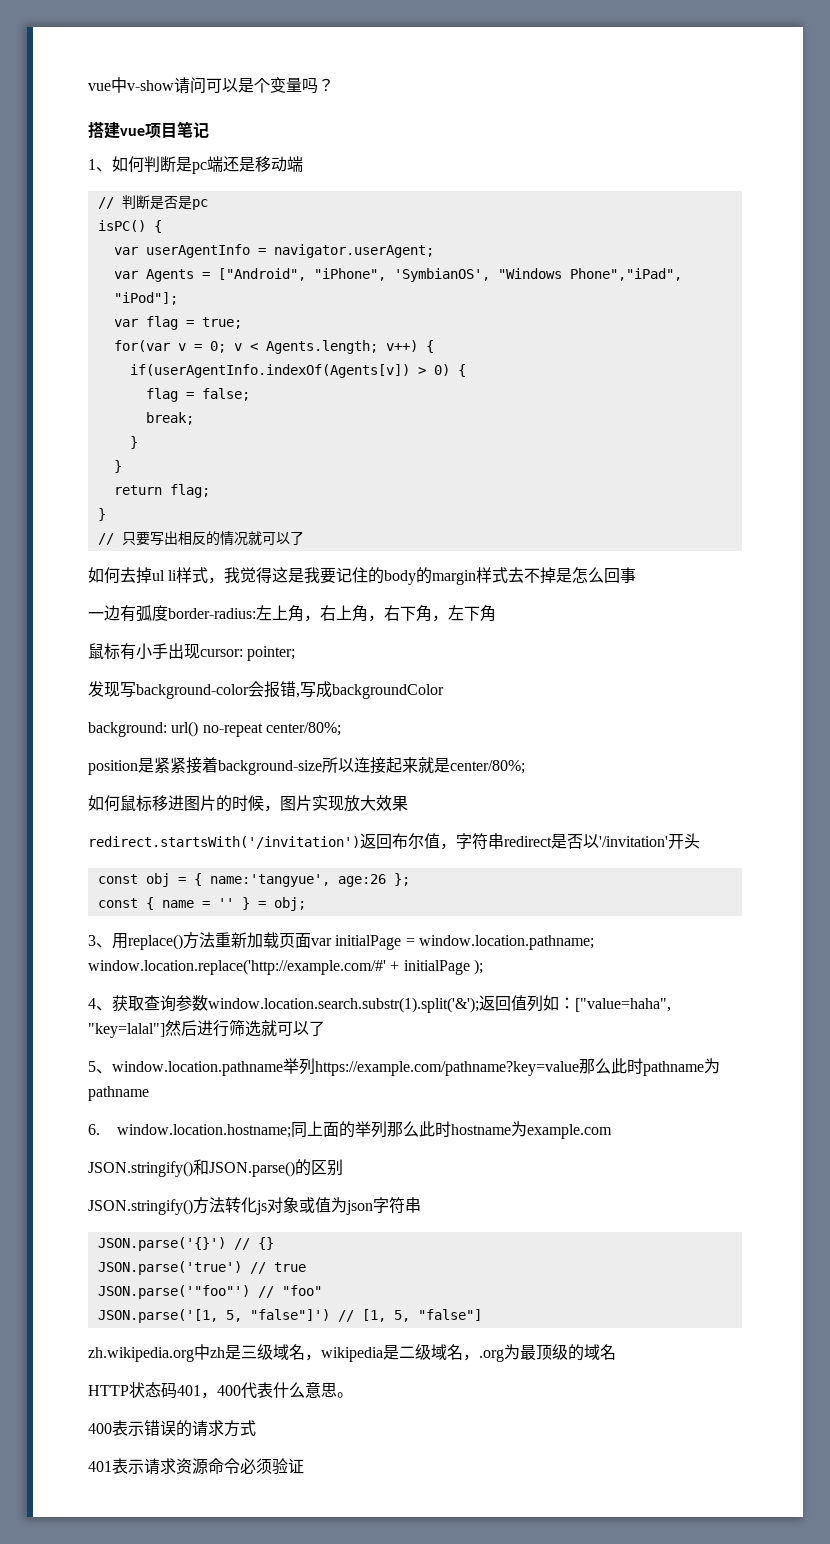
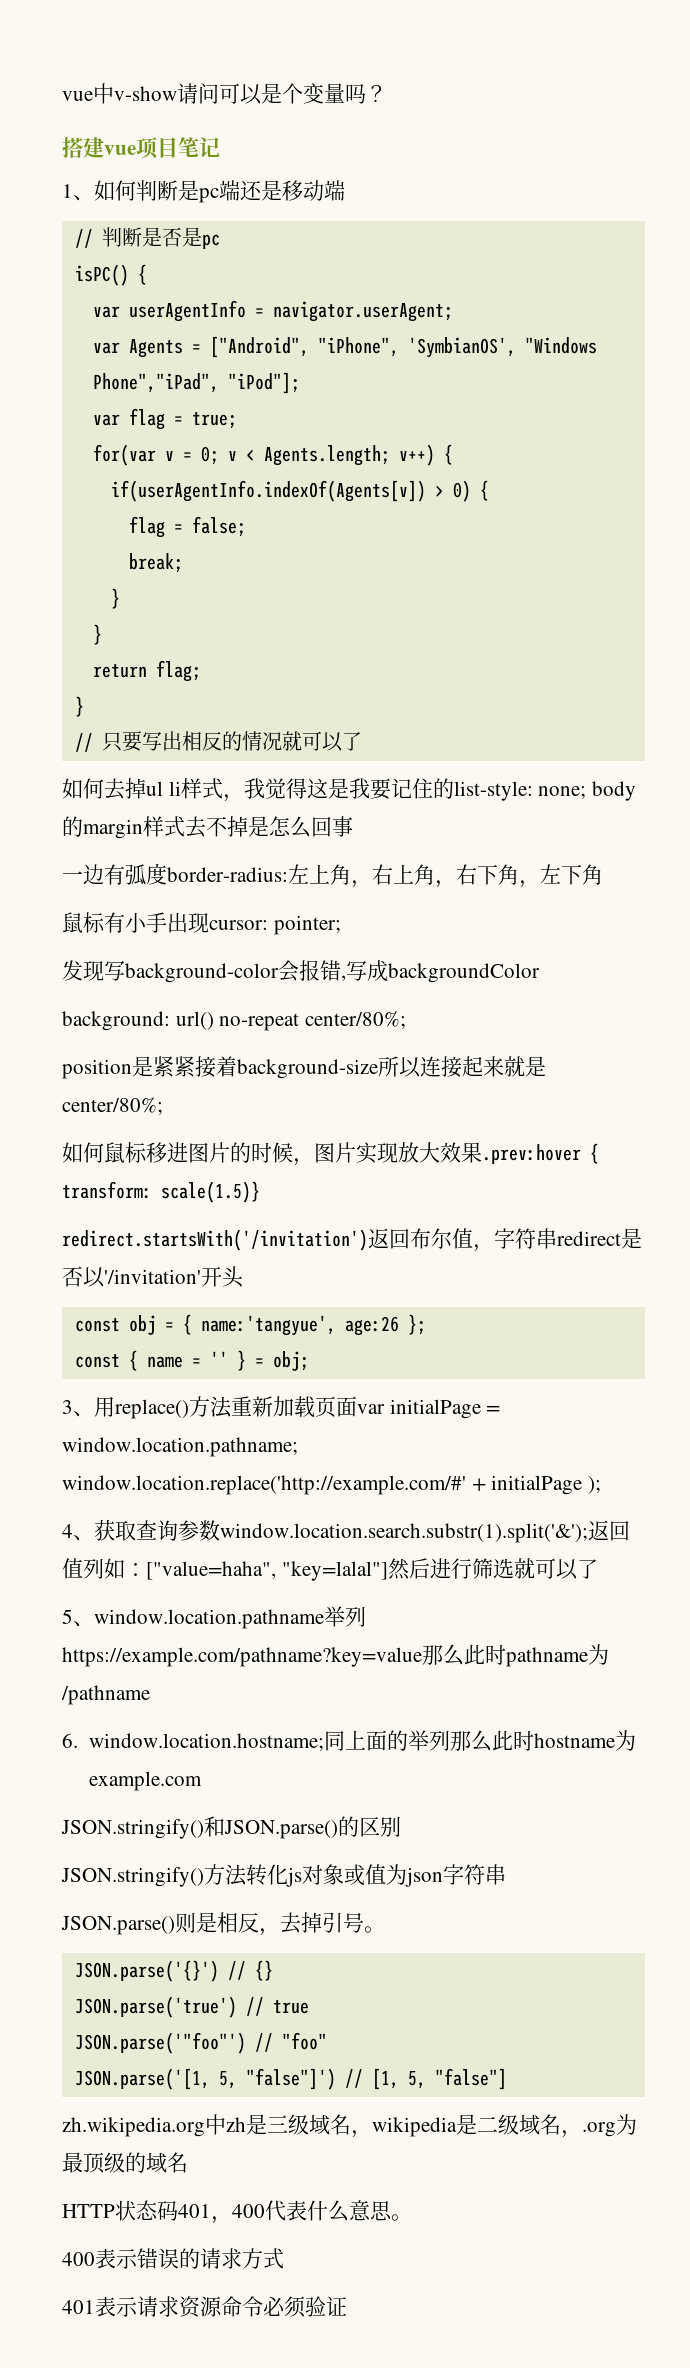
- 如何去掉ul li样式，我觉得这是我要记住的body的margin样式去不掉是怎么回事
+ 如何去掉ul li样式，我觉得这是我要记住的list-style: none; body的margin样式去不掉是怎么回事
- 如何鼠标移进图片的时候，图片实现放大效果
+ 如何鼠标移进图片的时候，图片实现放大效果.prev:hover { transform: scale(1.5)}
- 5、window.location.pathname举列https://example.com/pathname?key=value那么此时pathname为pathname
+ 5、window.location.pathname举列https://example.com/pathname?key=value那么此时pathname为/pathname
+ JSON.parse()则是相反，去掉引号。

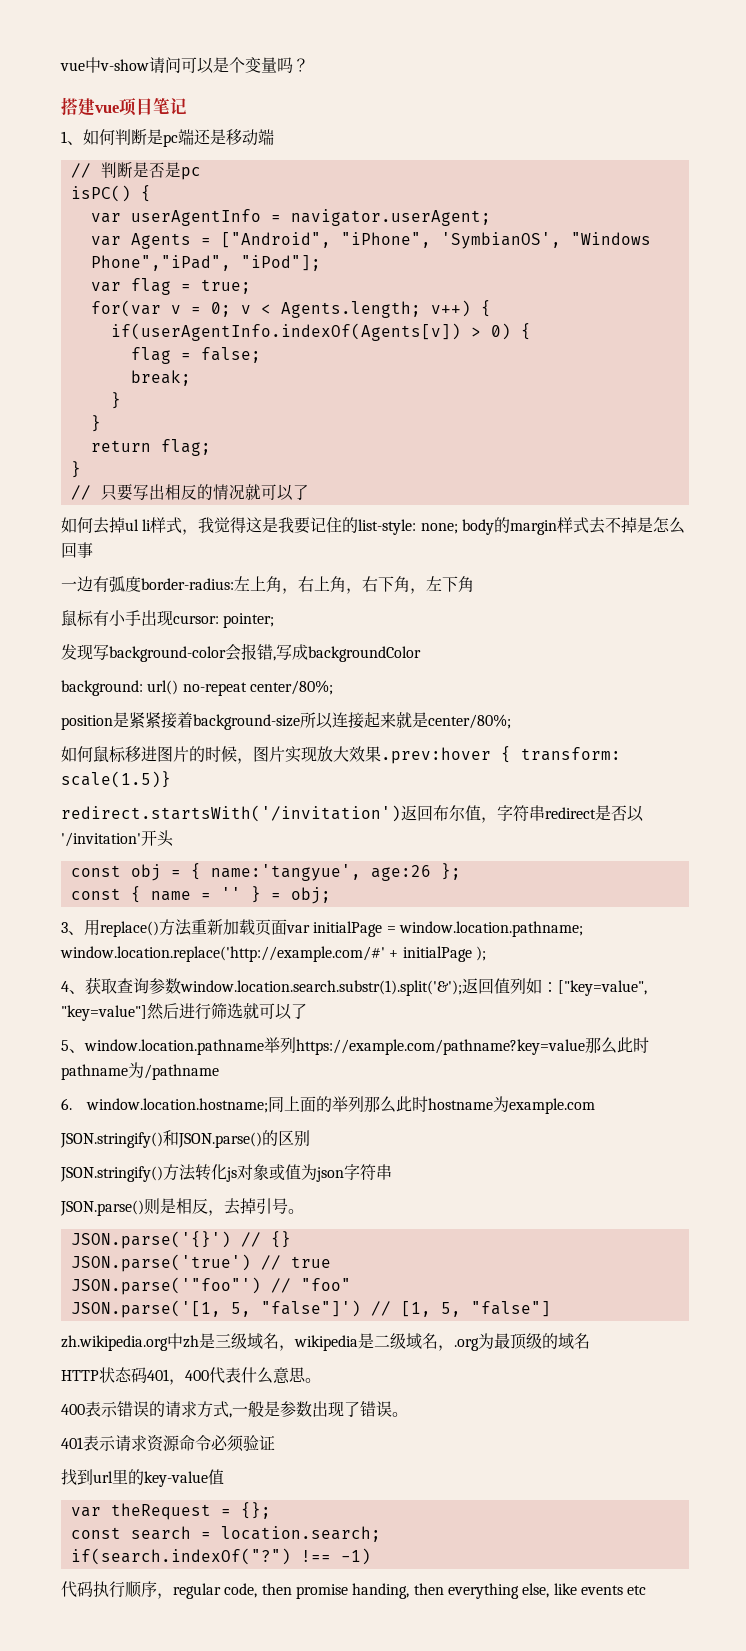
- 4、获取查询参数window.location.search.substr(1).split('&');返回值列如：["value=haha", "key=lalal"]然后进行筛选就可以了
+ 4、获取查询参数window.location.search.substr(1).split('&');返回值列如：["key=value", "key=value"]然后进行筛选就可以了
- 400表示错误的请求方式
+ 400表示错误的请求方式,一般是参数出现了错误。
+ 找到url里的key-value值
+ var theRequest = {};
+ const search = location.search;
+ if(search.indexOf("?") !== -1)
+ 代码执行顺序，regular code, then promise handing, then everything else, like events etc

